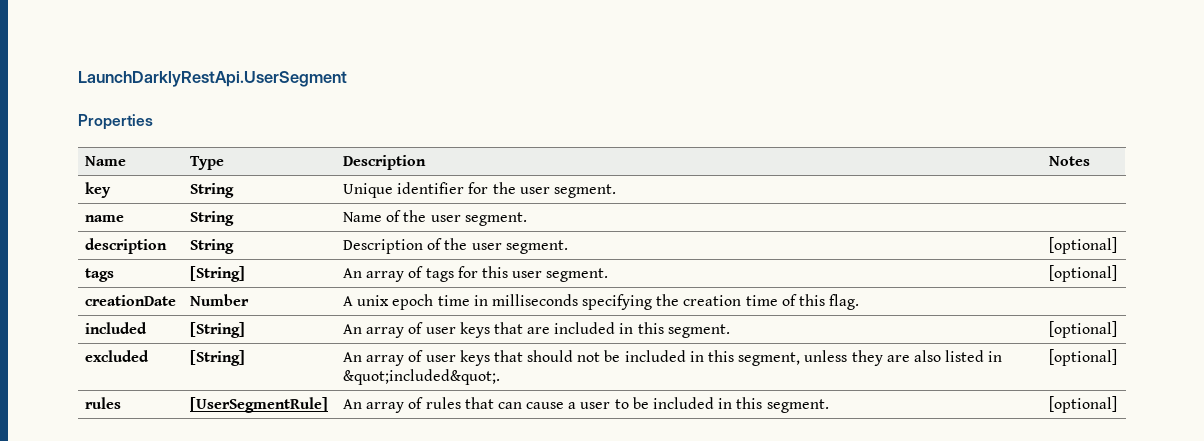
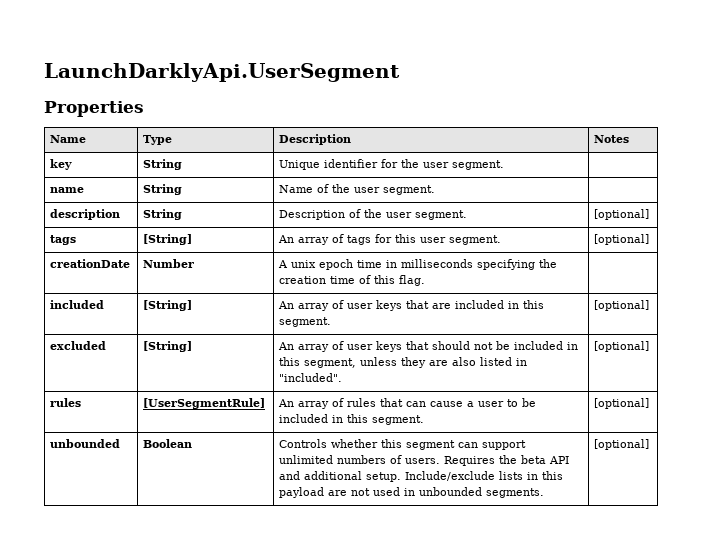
- LaunchDarklyRestApi.UserSegment
+ LaunchDarklyApi.UserSegment
- excluded | [String] | An array of user keys that should not be included in this segment, unless they are also listed in &quot;included&quot;. | [optional]
+ excluded | [String] | An array of user keys that should not be included in this segment, unless they are also listed in "included". | [optional]
+ unbounded | Boolean | Controls whether this segment can support unlimited numbers of users. Requires the beta API and additional setup. Include/exclude lists in this payload are not used in unbounded segments. | [optional]

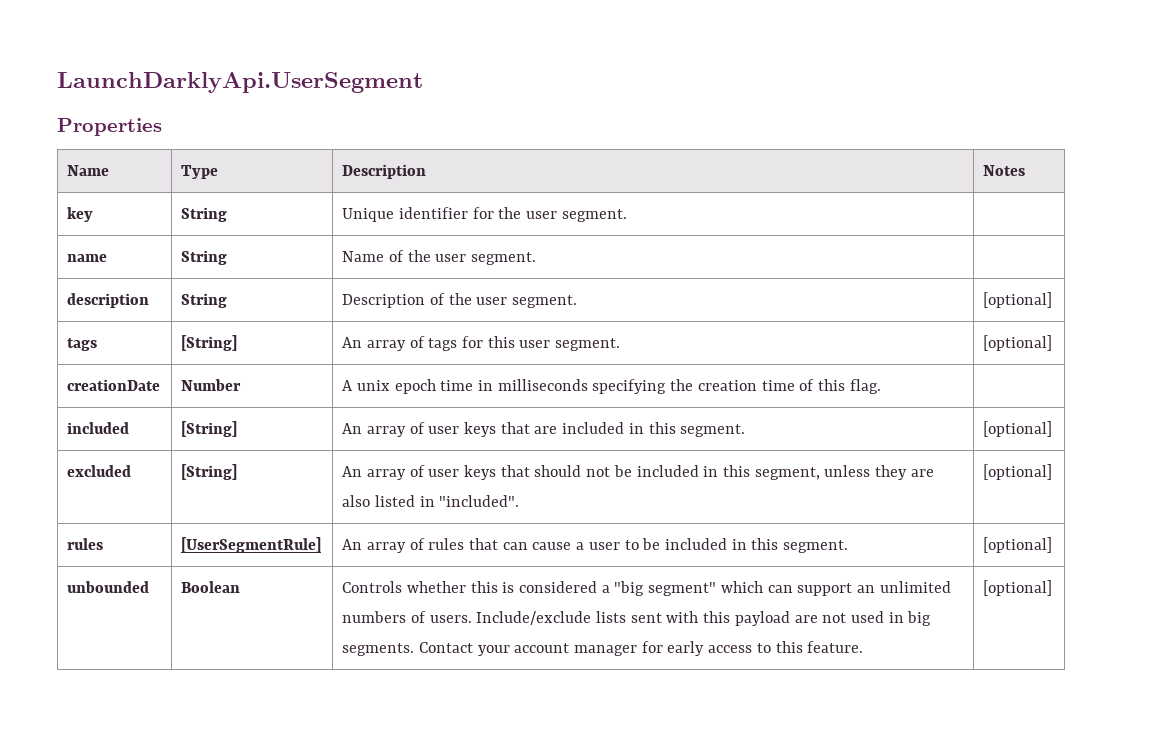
- Controls whether this segment can support unlimited numbers of users.
+ Controls whether this is considered a "big segment" which can support an unlimited numbers of users.
- Requires the beta API and additional setup. Include/exclude lists in this payload are not used in unbounded segments.
+ Include/exclude lists sent with this payload are not used in big segments. Contact your account manager for early access to this feature.

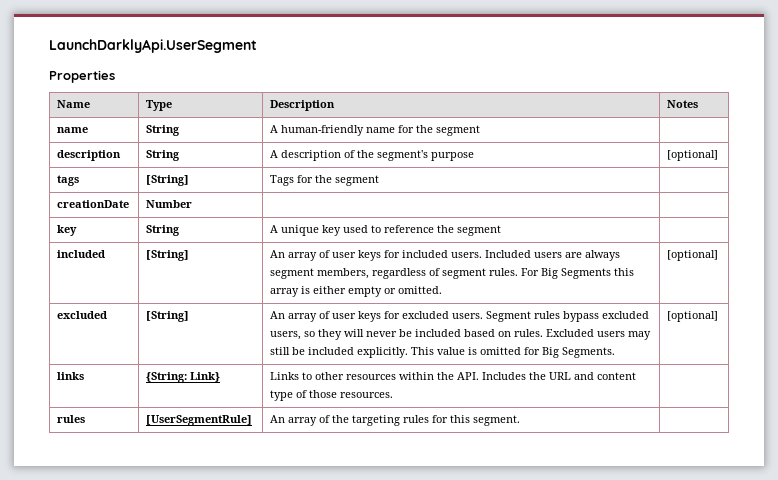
- key | String | Unique identifier for the user segment. |
- name | String | Name of the user segment. |
- description | String | Description of the user segment. | [optional]
- tags | [String] | An array of tags for this user segment. | [optional]
- creationDate | Number | A unix epoch time in milliseconds specifying the creation time of this flag. |
+ name | String | A human-friendly name for the segment |
+ description | String | A description of the segment's purpose | [optional]
+ tags | [String] | Tags for the segment |
+ creationDate | Number | |
+ key | String | A unique key used to reference the segment |
- included | [String] | An array of user keys that are included in this segment. | [optional]
+ included | [String] | An array of user keys for included users. Included users are always segment members, regardless of segment rules. For Big Segments this array is either empty or omitted. | [optional]
- excluded | [String] | An array of user keys that should not be included in this segment, unless they are also listed in "included". | [optional]
+ excluded | [String] | An array of user keys for excluded users. Segment rules bypass excluded users, so they will never be included based on rules. Excluded users may still be included explicitly. This value is omitted for Big Segments. | [optional]
+ links | {String: Link} | Links to other resources within the API. Includes the URL and content type of those resources. |
- rules | [UserSegmentRule] | An array of rules that can cause a user to be included in this segment. | [optional]
- unbounded | Boolean | Controls whether this is considered a "big segment" which can support an unlimited numbers of users. Include/exclude lists sent with this payload are not used in big segments. Contact your account manager for early access to this feature. | [optional]
+ rules | [UserSegmentRule] | An array of the targeting rules for this segment. |

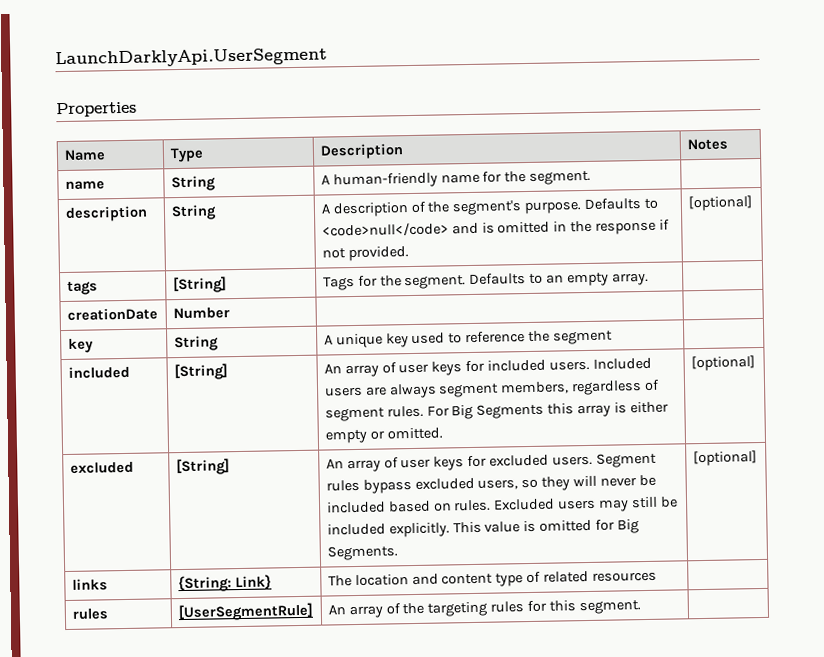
- name | String | A human-friendly name for the segment |
+ name | String | A human-friendly name for the segment. |
- description | String | A description of the segment's purpose | [optional]
+ description | String | A description of the segment's purpose. Defaults to <code>null</code> and is omitted in the response if not provided. | [optional]
- tags | [String] | Tags for the segment |
+ tags | [String] | Tags for the segment. Defaults to an empty array. |
- links | {String: Link} | Links to other resources within the API. Includes the URL and content type of those resources. |
+ links | {String: Link} | The location and content type of related resources |

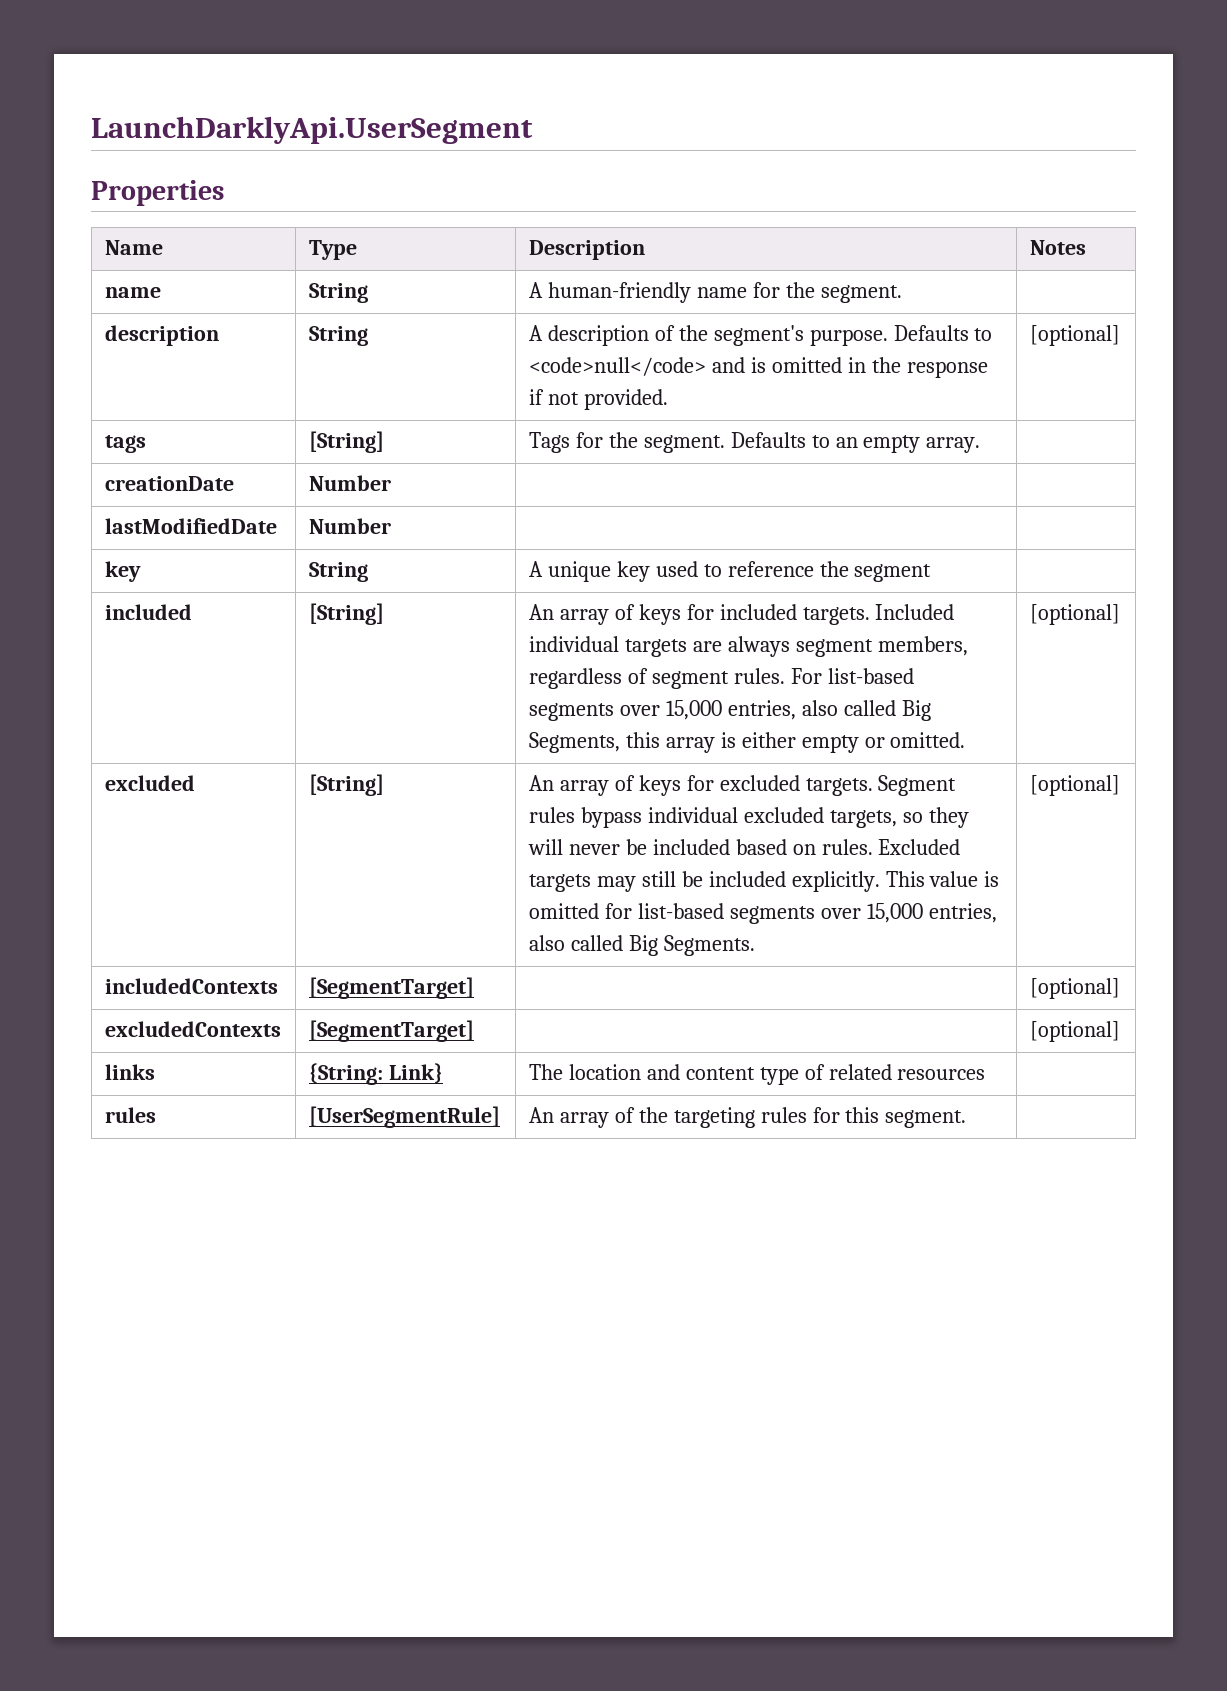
+ lastModifiedDate | Number | |
- included | [String] | An array of user keys for included users. Included users are always segment members, regardless of segment rules. For Big Segments this array is either empty or omitted. | [optional]
+ included | [String] | An array of keys for included targets. Included individual targets are always segment members, regardless of segment rules. For list-based segments over 15,000 entries, also called Big Segments, this array is either empty or omitted. | [optional]
- An array of user keys for excluded users.
+ An array of keys for excluded targets.
- Segment rules bypass excluded users, so they will never be included based on rules.
+ Segment rules bypass individual excluded targets, so they will never be included based on rules.
- Excluded users may still be included explicitly.
+ Excluded targets may still be included explicitly.
- This value is omitted for Big Segments. | [optional]
+ This value is omitted for list-based segments over 15,000 entries, also called Big Segments. | [optional]
+ includedContexts | [SegmentTarget] | | [optional]
+ excludedContexts | [SegmentTarget] | | [optional]

